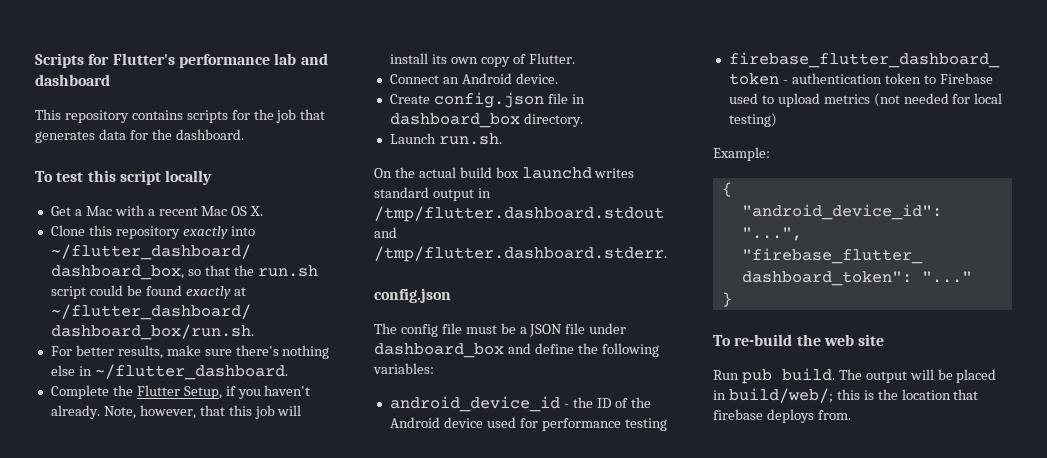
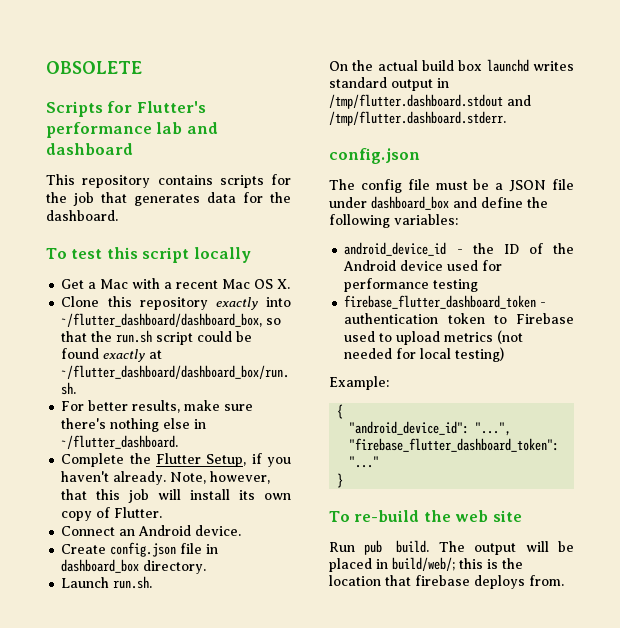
+ OBSOLETE

